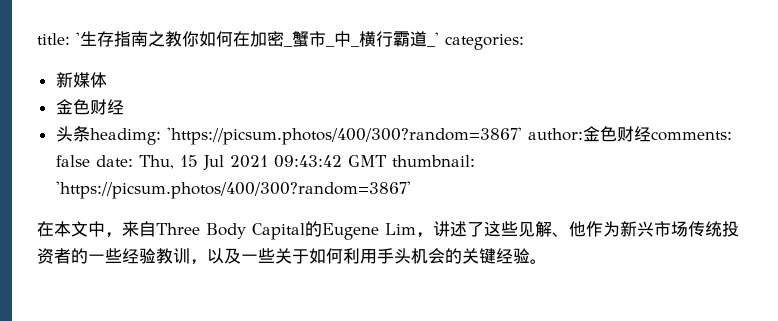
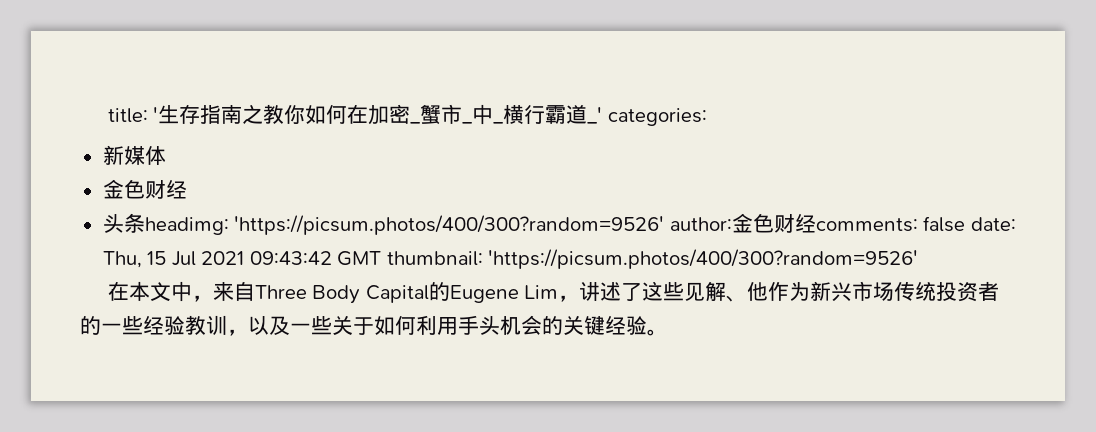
- 头条headimg: 'https://picsum.photos/400/300?random=3867' author:金色财经comments: false date: Thu, 15 Jul 2021 09:43:42 GMT thumbnail: 'https://picsum.photos/400/300?random=3867'
+ 头条headimg: 'https://picsum.photos/400/300?random=9526' author:金色财经comments: false date: Thu, 15 Jul 2021 09:43:42 GMT thumbnail: 'https://picsum.photos/400/300?random=9526'

